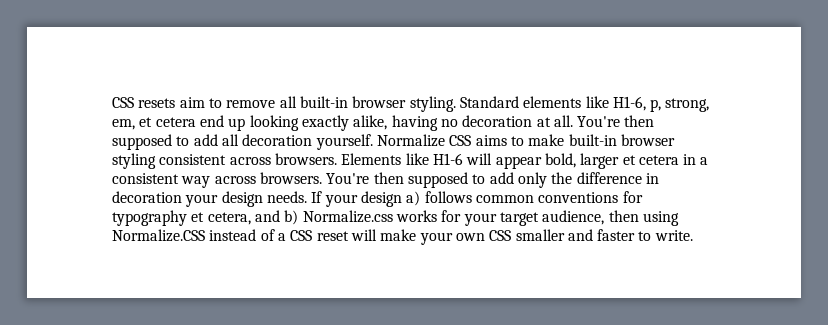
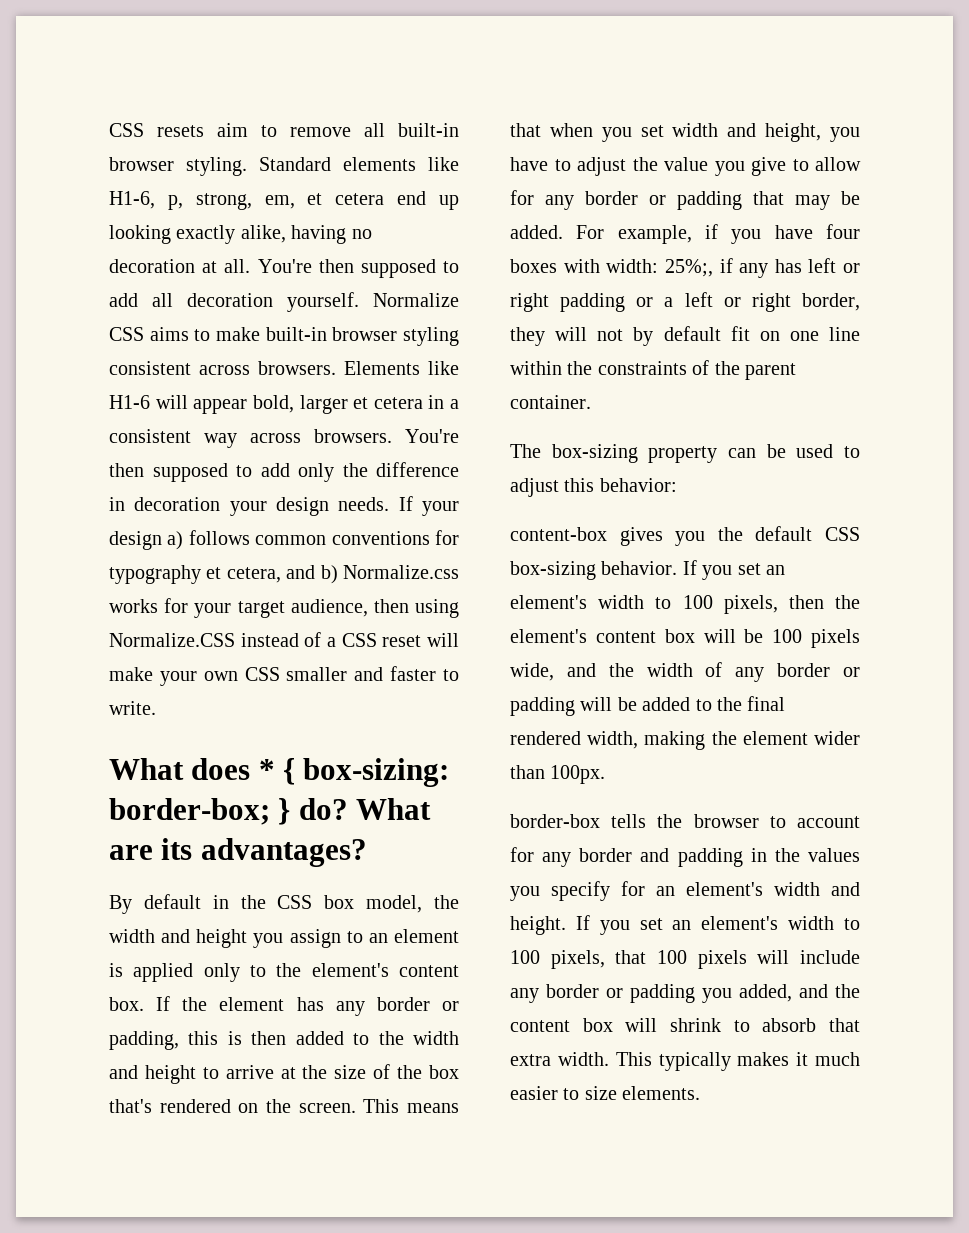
+ What does * { box-sizing: border-box; } do? What are its advantages?
+ By default in the CSS box model, the width and height you assign to an element is applied only to the element's content box. If the element has any border or padding, this is then added to the width and height to arrive at the size of the box that's rendered on the screen. This means that when you set width and height, you have to adjust the value you give to allow for any border or padding that may be added. For example, if you have four boxes with width: 25%;, if any has left or right padding or a left or right border, they will not by default fit on one line within the constraints of the parent container.
+ The box-sizing property can be used to adjust this behavior:
+ content-box gives you the default CSS box-sizing behavior. If you set an element's width to 100 pixels, then the element's content box will be 100 pixels wide, and the width of any border or padding will be added to the final rendered width, making the element wider than 100px.
+ border-box tells the browser to account for any border and padding in the values you specify for an element's width and height. If you set an element's width to 100 pixels, that 100 pixels will include any border or padding you added, and the content box will shrink to absorb that extra width. This typically makes it much easier to size elements.

